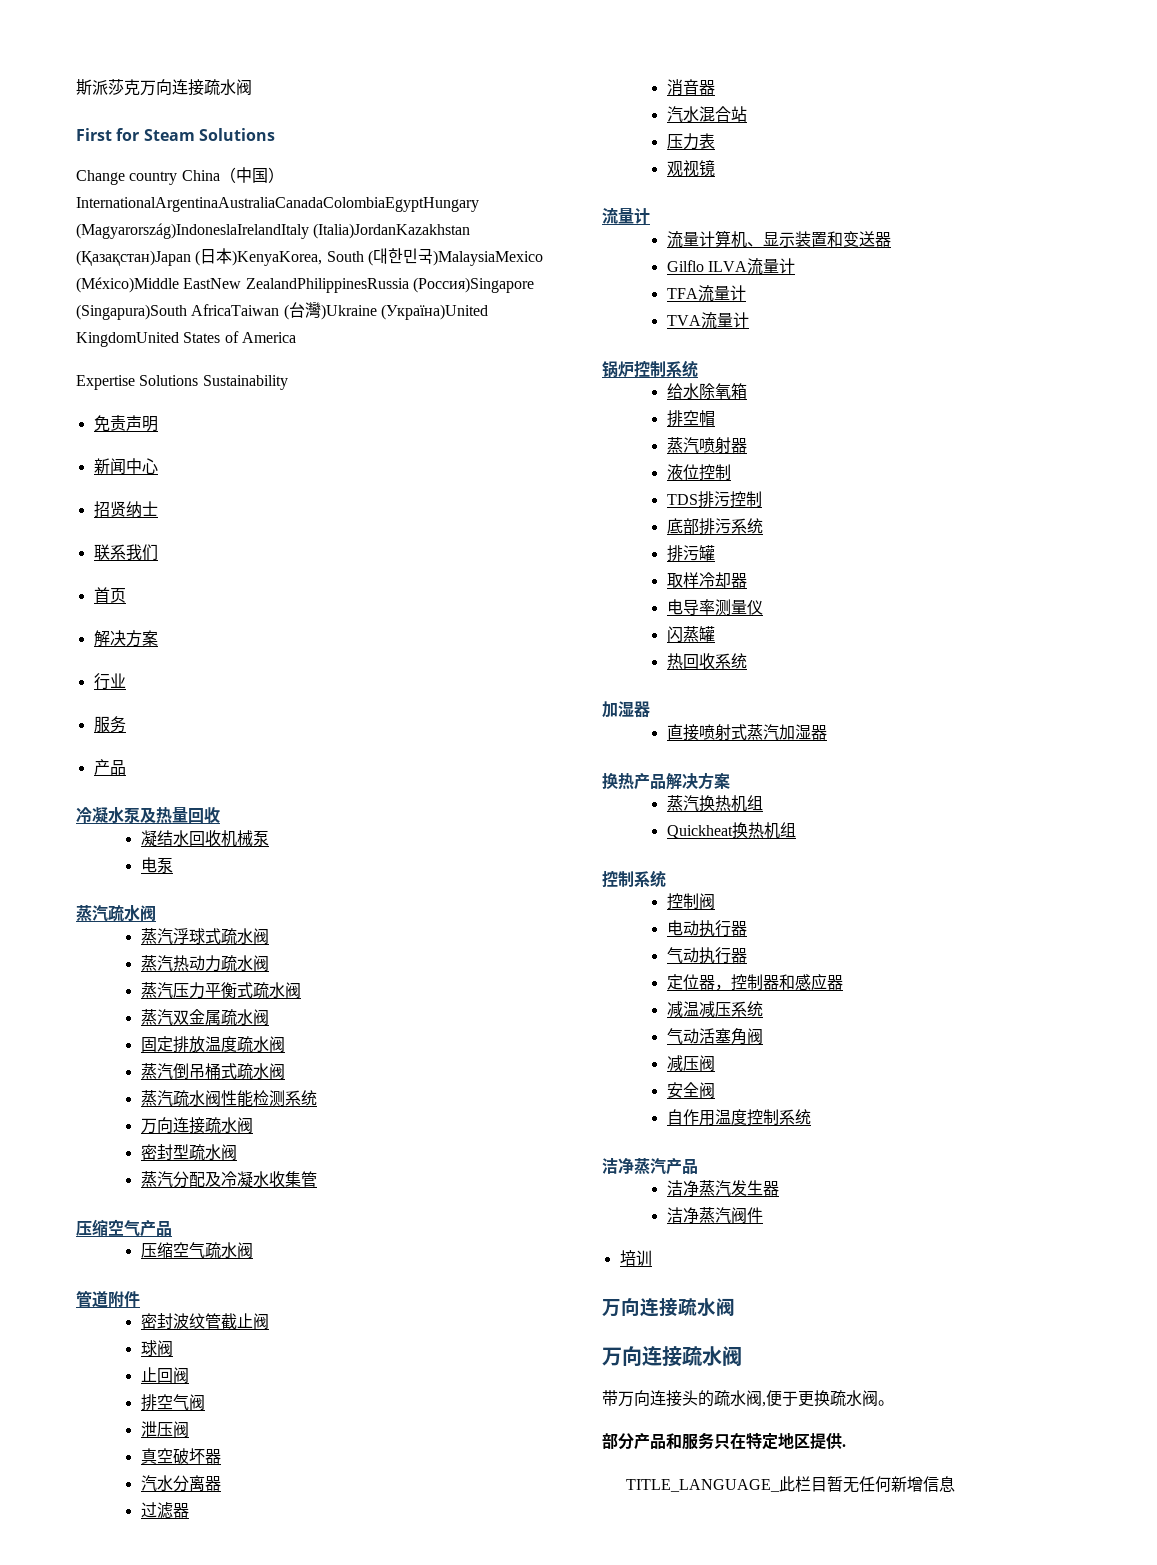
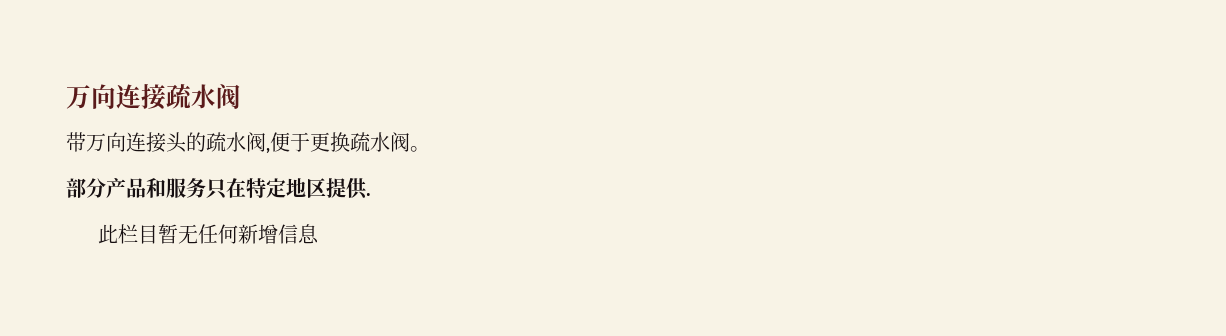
- 斯派莎克万向连接疏水阀
- First for Steam Solutions
- Change country China（中国）InternationalArgentinaAustraliaCanadaColombiaEgyptHungary (Magyarország)IndoneslaIrelandItaly (Italia)JordanKazakhstan (Қазақстан)Japan (日本)KenyaKorea, South (대한민국)MalaysiaMexico (México)Middle EastNew ZealandPhilippinesRussia (Россия)Singapore (Singapura)South AfricaTaiwan (台灣)Ukraine (Україна)United KingdomUnited States of America
- Expertise Solutions Sustainability
- 免责声明
- 新闻中心
- 招贤纳士
- 联系我们
- 首页
- 解决方案
- 行业
- 服务
- 产品
- 冷凝水泵及热量回收
- 凝结水回收机械泵
- 电泵
- 蒸汽疏水阀
- 蒸汽浮球式疏水阀
- 蒸汽热动力疏水阀
- 蒸汽压力平衡式疏水阀
- 蒸汽双金属疏水阀
- 固定排放温度疏水阀
- 蒸汽倒吊桶式疏水阀
- 蒸汽疏水阀性能检测系统
- 万向连接疏水阀
- 密封型疏水阀
- 蒸汽分配及冷凝水收集管
- 压缩空气产品
- 压缩空气疏水阀
- 管道附件
- 密封波纹管截止阀
- 球阀
- 止回阀
- 排空气阀
- 泄压阀
- 真空破坏器
- 汽水分离器
- 过滤器
- 消音器
- 汽水混合站
- 压力表
- 观视镜
- 流量计
- 流量计算机、显示装置和变送器
- Gilflo ILVA流量计
- TFA流量计
- TVA流量计
- 锅炉控制系统
- 给水除氧箱
- 排空帽
- 蒸汽喷射器
- 液位控制
- TDS排污控制
- 底部排污系统
- 排污罐
- 取样冷却器
- 电导率测量仪
- 闪蒸罐
- 热回收系统
- 加湿器
- 直接喷射式蒸汽加湿器
- 换热产品解决方案
- 蒸汽换热机组
- Quickheat换热机组
- 控制系统
- 控制阀
- 电动执行器
- 气动执行器
- 定位器，控制器和感应器
- 减温减压系统
- 气动活塞角阀
- 减压阀
- 安全阀
- 自作用温度控制系统
- 洁净蒸汽产品
- 洁净蒸汽发生器
- 洁净蒸汽阀件
- 培训
- 万向连接疏水阀
- TITLE_LANGUAGE_此栏目暂无任何新增信息
+ 此栏目暂无任何新增信息

